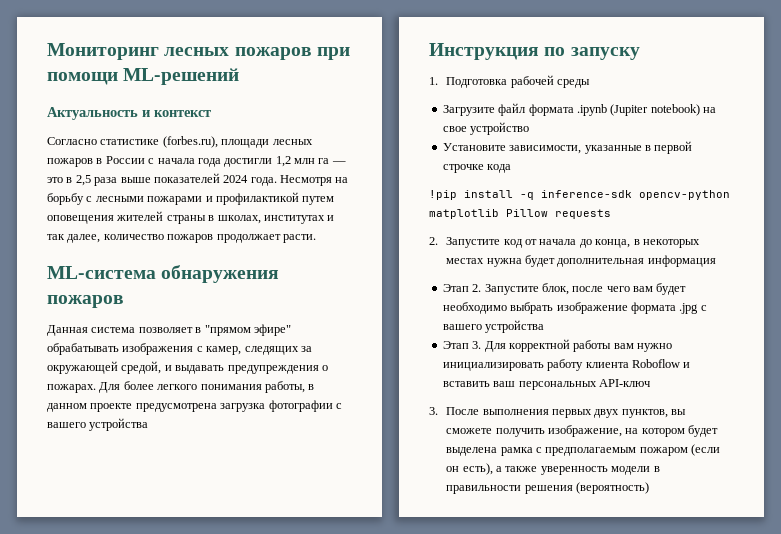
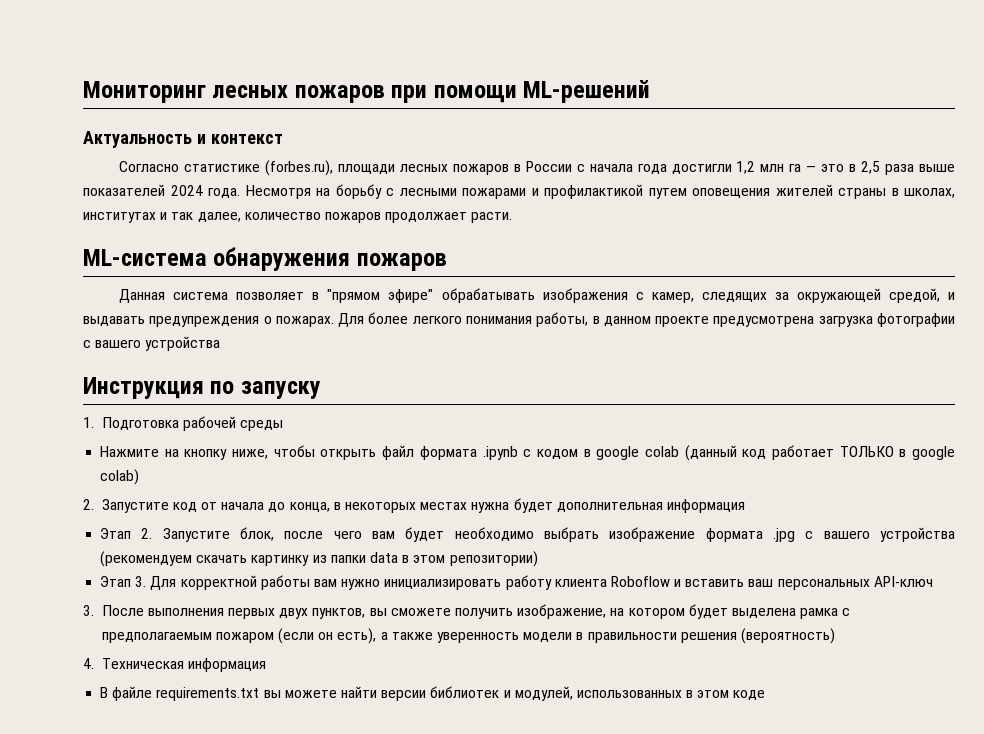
- Загрузите файл формата .ipynb (Jupiter notebook) на свое устройство
- Установите зависимости, указанные в первой строчке кода
- !pip install -q inference-sdk opencv-python matplotlib Pillow requests
+ Нажмите на кнопку ниже, чтобы открыть файл формата .ipynb с кодом в google colab (данный код работает ТОЛЬКО в google colab)
- Этап 2. Запустите блок, после чего вам будет необходимо выбрать изображение формата .jpg с вашего устройства
+ Этап 2. Запустите блок, после чего вам будет необходимо выбрать изображение формата .jpg с вашего устройства (рекомендуем скачать картинку из папки data в этом репозитории)
+ 4. Техническая информация
+ В файле requirements.txt вы можете найти версии библиотек и модулей, использованных в этом коде

